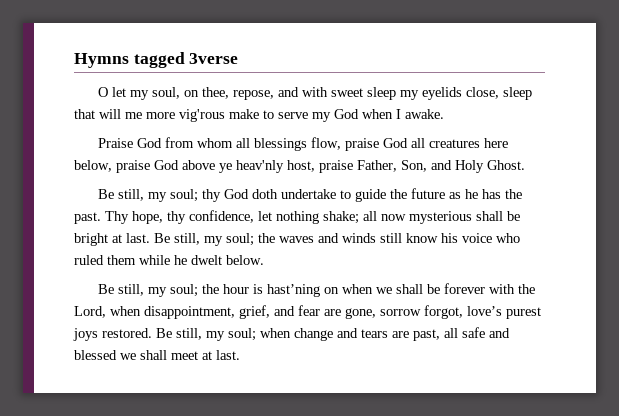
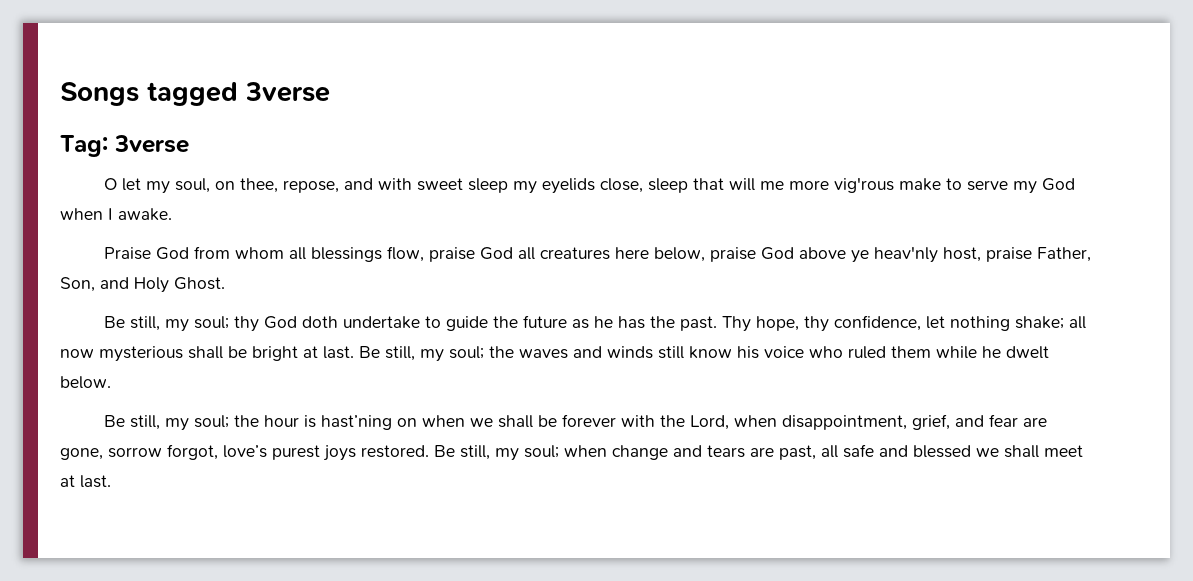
- Hymns tagged 3verse
+ Songs tagged 3verse
+ Tag: 3verse

